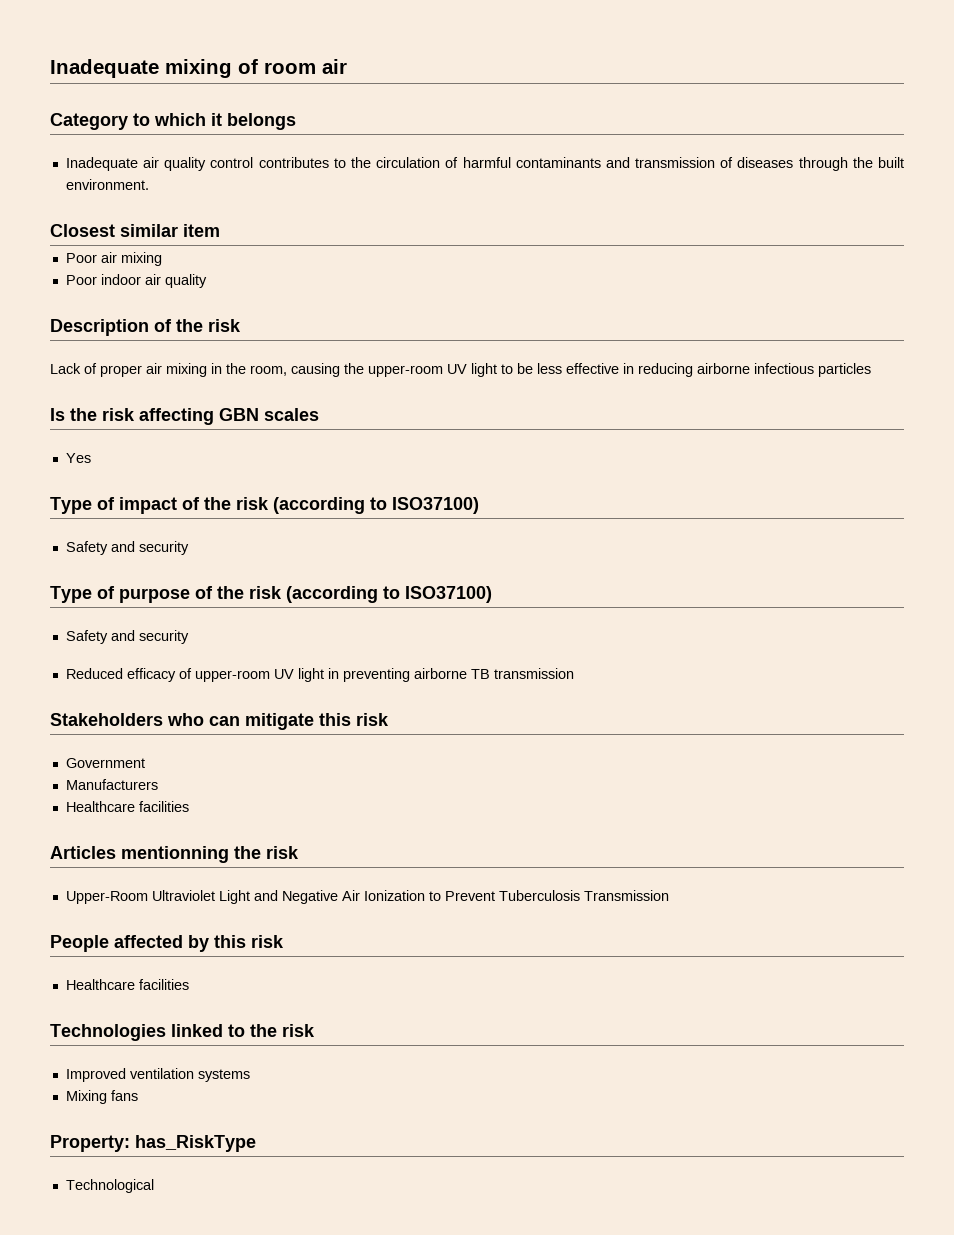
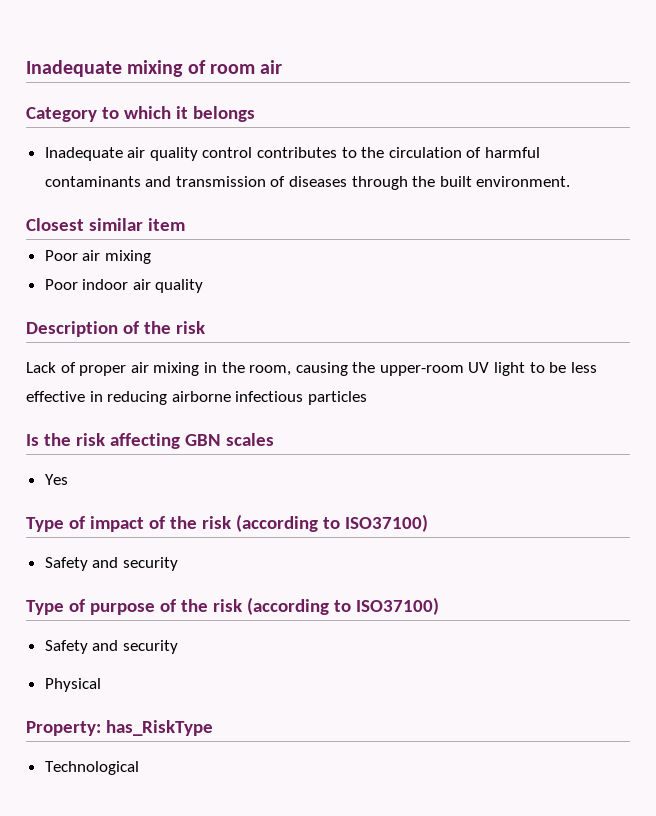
- Reduced efficacy of upper-room UV light in preventing airborne TB transmission
- Stakeholders who can mitigate this risk
- Government
- Manufacturers
- Healthcare facilities
- Articles mentionning the risk
- Upper-Room Ultraviolet Light and Negative Air Ionization to Prevent Tuberculosis Transmission
- People affected by this risk
- Healthcare facilities
- Technologies linked to the risk
- Improved ventilation systems
- Mixing fans
+ Physical

